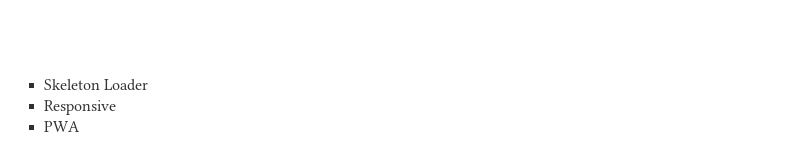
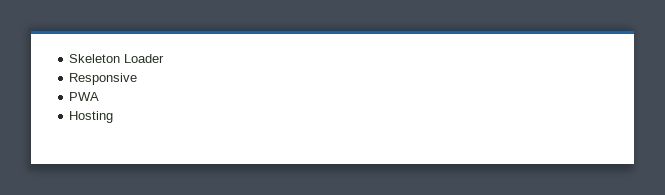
+ Hosting

